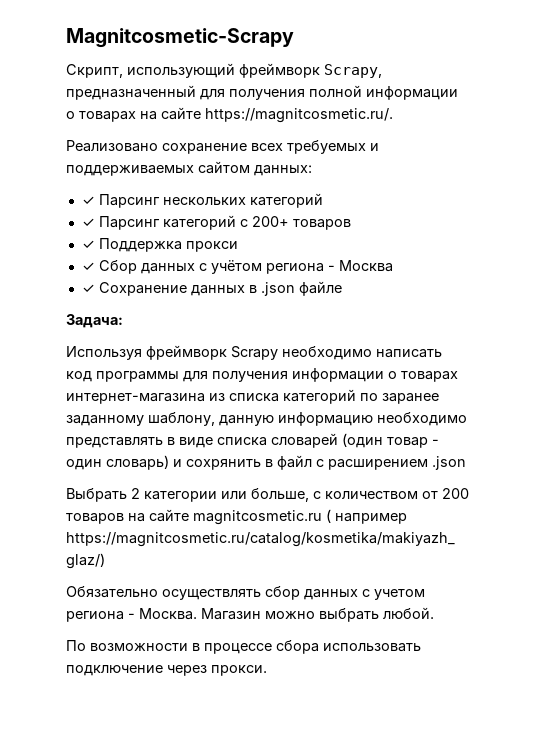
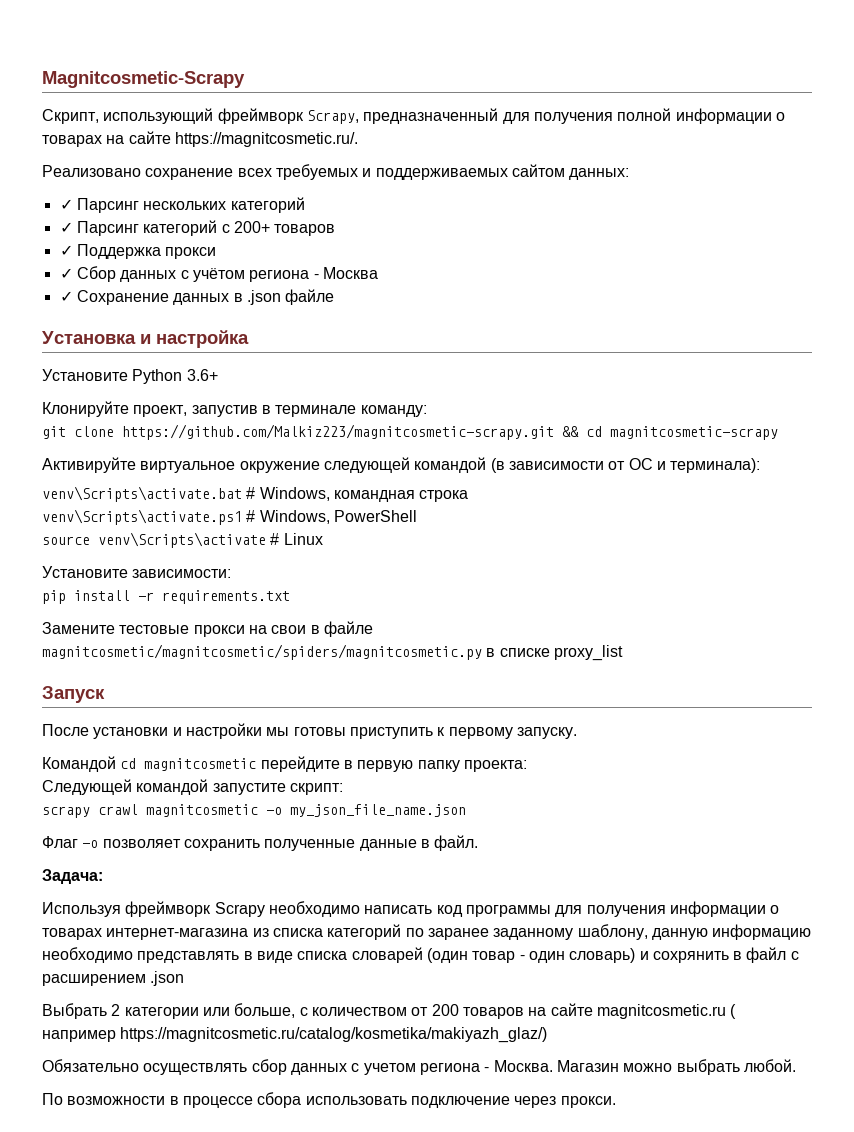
+ Установка и настройка
+ Установите Python 3.6+
+ Клонируйте проект, запустив в терминале команду:
+ git clone https://github.com/Malkiz223/magnitcosmetic-scrapy.git && cd magnitcosmetic-scrapy
+ Активируйте виртуальное окружение следующей командой (в зависимости от ОС и терминала):
+ venv\Scripts\activate.bat # Windows, командная строка
+ venv\Scripts\activate.ps1 # Windows, PowerShell
+ source venv\Scripts\activate # Linux
+ Установите зависимости:
+ pip install -r requirements.txt
+ Замените тестовые прокси на свои в файле magnitcosmetic/magnitcosmetic/spiders/magnitcosmetic.py в списке proxy_list
+ Запуск
+ После установки и настройки мы готовы приступить к первому запуску.
+ Командой cd magnitcosmetic перейдите в первую папку проекта:
+ Следующей командой запустите скрипт:
+ scrapy crawl magnitcosmetic -o my_json_file_name.json
+ Флаг -o позволяет сохранить полученные данные в файл.

